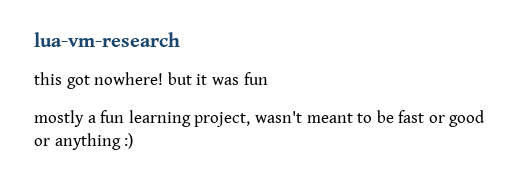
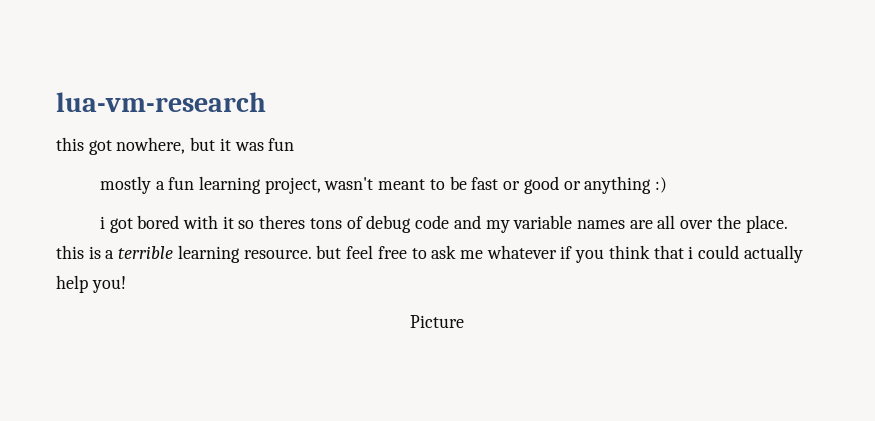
- this got nowhere! but it was fun
+ this got nowhere, but it was fun
+ i got bored with it so theres tons of debug code and my variable names are all over the place. this is a terrible learning resource. but feel free to ask me whatever if you think that i could actually help you!
+ Picture

